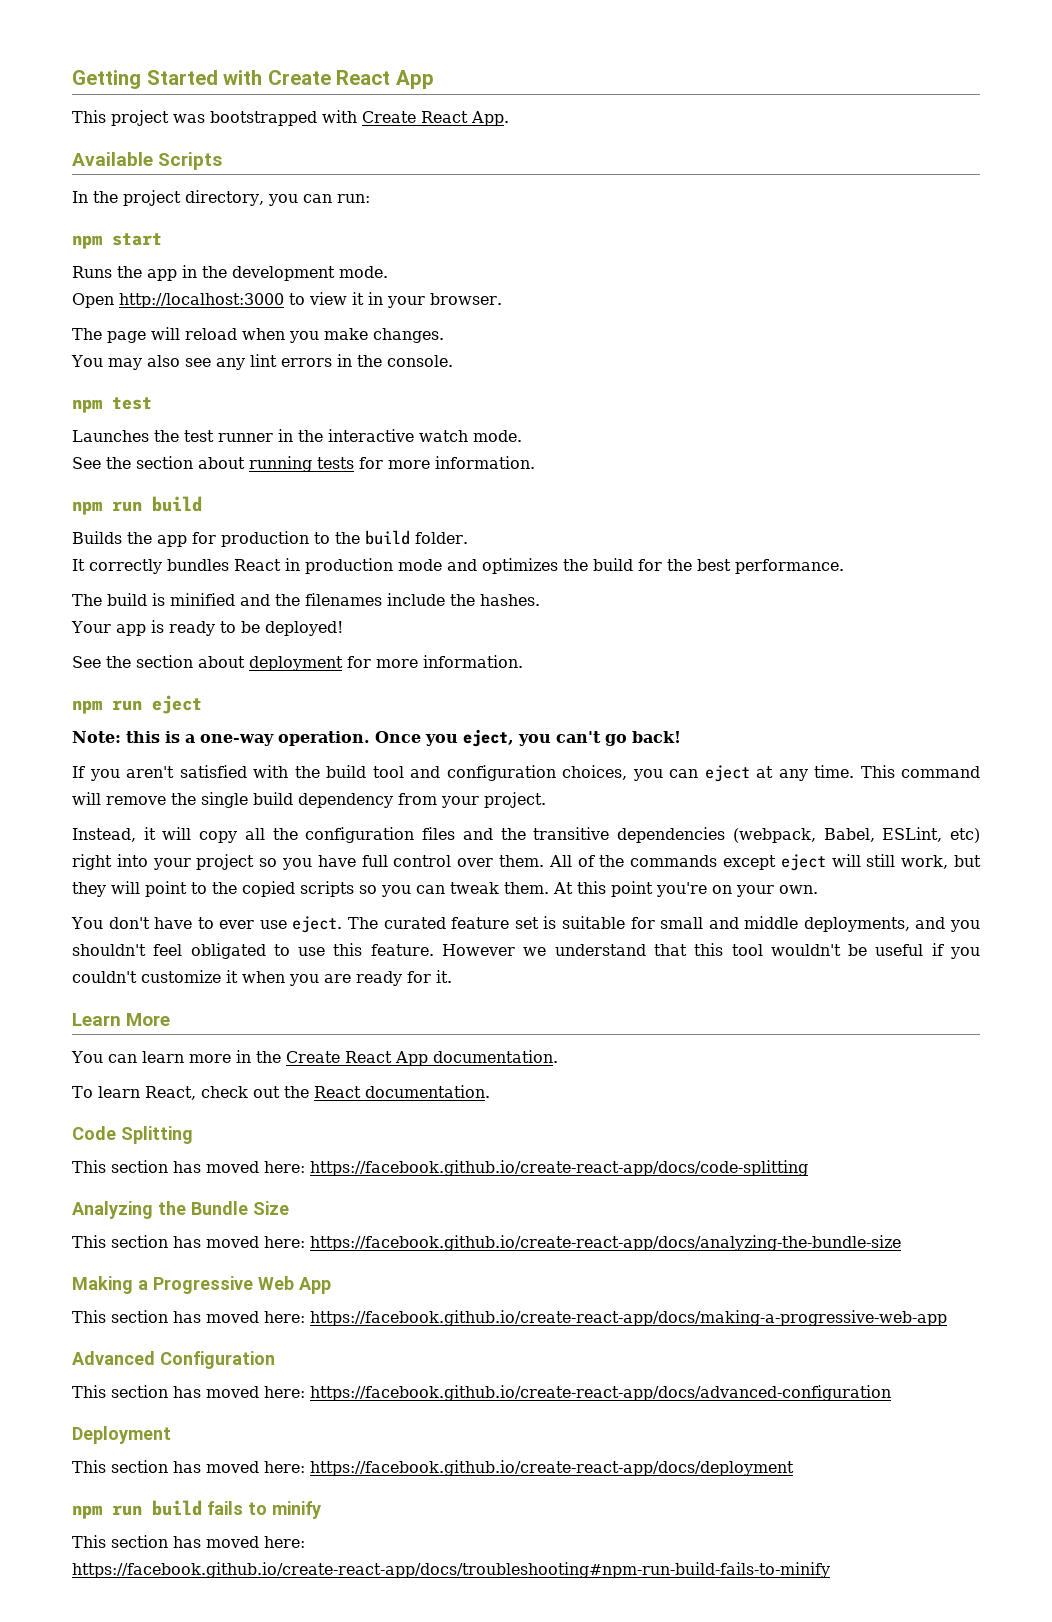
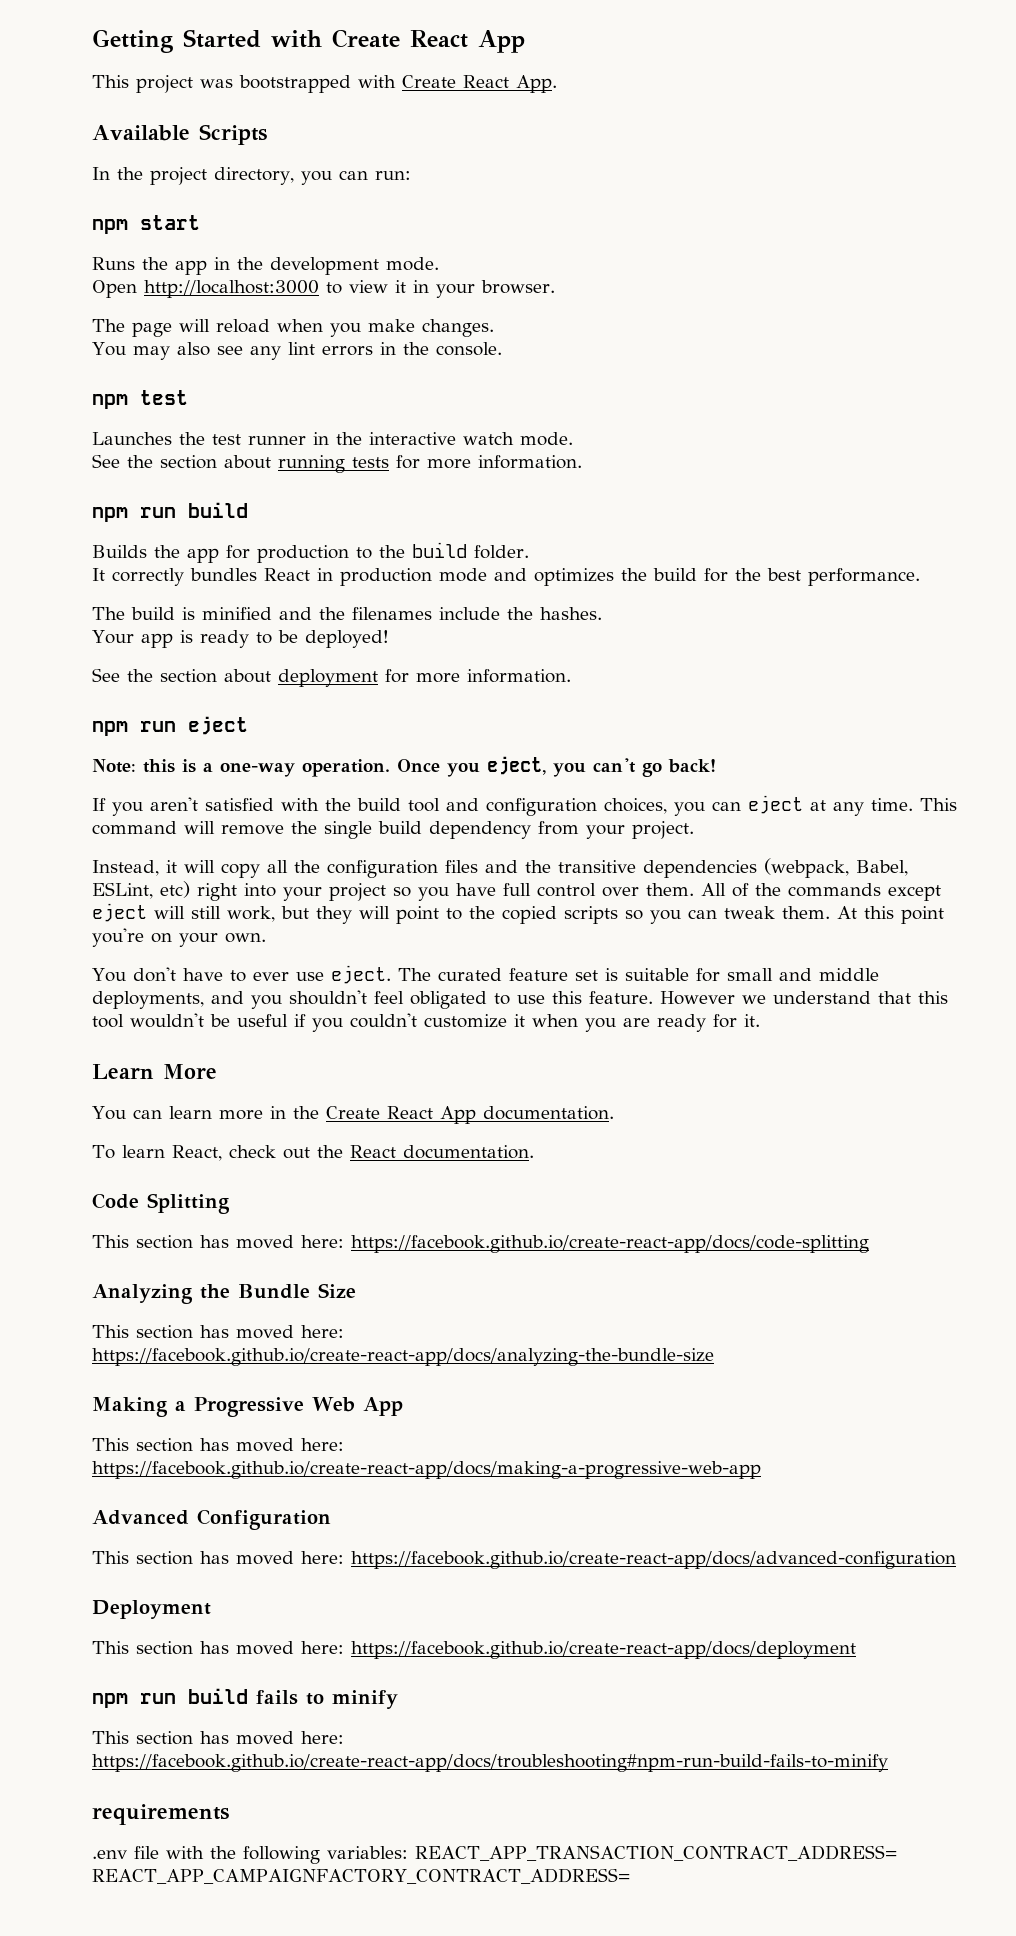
+ requirements
+ .env file with the following variables: REACT_APP_TRANSACTION_CONTRACT_ADDRESS= REACT_APP_CAMPAIGNFACTORY_CONTRACT_ADDRESS=

